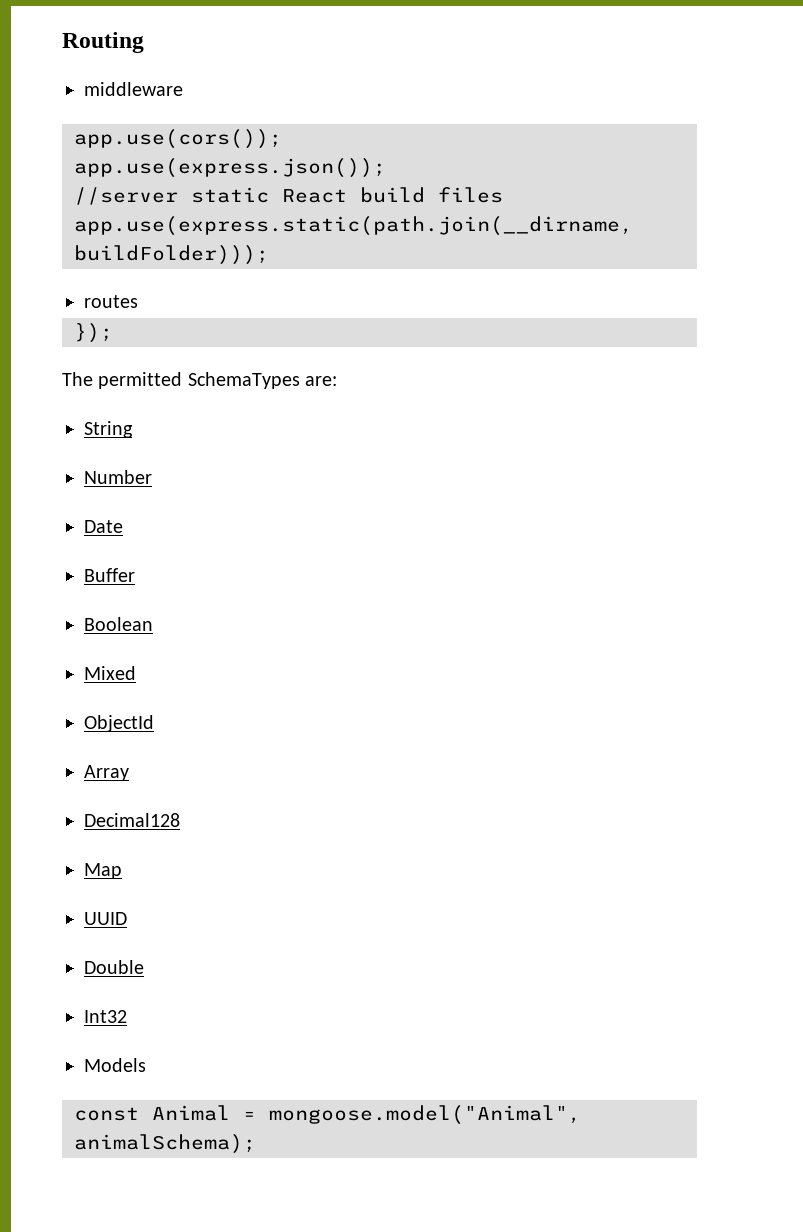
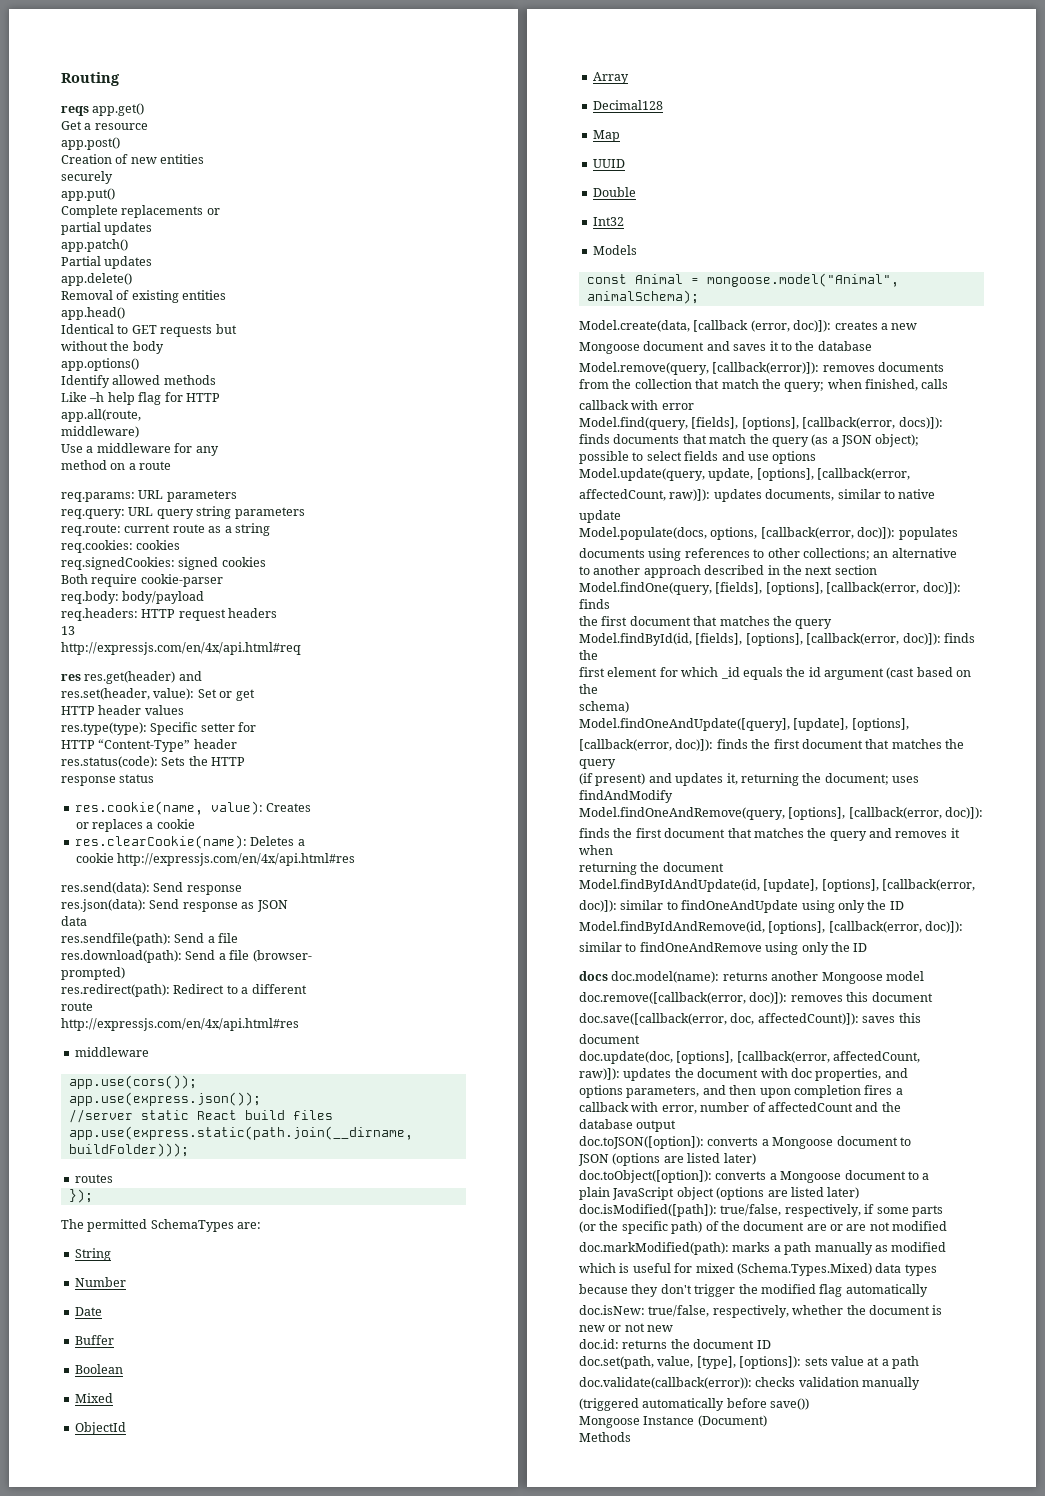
+ reqs app.get()
+ Get a resource
+ app.post()
+ Creation of new entities
+ securely
+ app.put()
+ Complete replacements or
+ partial updates
+ app.patch()
+ Partial updates
+ app.delete()
+ Removal of existing entities
+ app.head()
+ Identical to GET requests but
+ without the body
+ app.options()
+ Identify allowed methods
+ Like –h help flag for HTTP
+ app.all(route,
+ middleware)
+ Use a middleware for any
+ method on a route
+ req.params: URL parameters
+ req.query: URL query string parameters
+ req.route: current route as a string
+ req.cookies: cookies
+ req.signedCookies: signed cookies
+ Both require cookie-parser
+ req.body: body/payload
+ req.headers: HTTP request headers
+ 13
+ http://expressjs.com/en/4x/api.html#req
+ res res.get(header) and
+ res.set(header, value): Set or get
+ HTTP header values
+ res.type(type): Specific setter for
+ HTTP “Content-Type” header
+ res.status(code): Sets the HTTP
+ response status
+ res.cookie(name, value): Creates
+ or replaces a cookie
+ res.clearCookie(name): Deletes a
+ cookie http://expressjs.com/en/4x/api.html#res
+ res.send(data): Send response
+ res.json(data): Send response as JSON
+ data
+ res.sendfile(path): Send a file
+ res.download(path): Send a file (browser-
+ prompted)
+ res.redirect(path): Redirect to a different
+ route
+ http://expressjs.com/en/4x/api.html#res
+ Model.create(data, [callback (error, doc)]): creates a new
+ Mongoose document and saves it to the database
+ Model.remove(query, [callback(error)]): removes documents
+ from the collection that match the query; when finished, calls
+ callback with error
+ Model.find(query, [fields], [options], [callback(error, docs)]):
+ finds documents that match the query (as a JSON object);
+ possible to select fields and use options
+ Model.update(query, update, [options], [callback(error,
+ affectedCount, raw)]): updates documents, similar to native
+ update
+ Model.populate(docs, options, [callback(error, doc)]): populates
+ documents using references to other collections; an alternative
+ to another approach described in the next section Model.findOne(query, [fields], [options], [callback(error, doc)]): finds
+ the first document that matches the query
+ Model.findById(id, [fields], [options], [callback(error, doc)]): finds the
+ first element for which _id equals the id argument (cast based on the
+ schema)
+ Model.findOneAndUpdate([query], [update], [options],
+ [callback(error, doc)]): finds the first document that matches the query
+ (if present) and updates it, returning the document; uses findAndModify
+ Model.findOneAndRemove(query, [options], [callback(error, doc)]):
+ finds the first document that matches the query and removes it when
+ returning the document
+ Model.findByIdAndUpdate(id, [update], [options], [callback(error,
+ doc)]): similar to findOneAndUpdate using only the ID
+ Model.findByIdAndRemove(id, [options], [callback(error, doc)]):
+ similar to findOneAndRemove using only the ID
+ docs doc.model(name): returns another Mongoose model
+ doc.remove([callback(error, doc)]): removes this document
+ doc.save([callback(error, doc, affectedCount)]): saves this
+ document
+ doc.update(doc, [options], [callback(error, affectedCount,
+ raw)]): updates the document with doc properties, and
+ options parameters, and then upon completion fires a
+ callback with error, number of affectedCount and the
+ database output
+ doc.toJSON([option]): converts a Mongoose document to
+ JSON (options are listed later)
+ doc.toObject([option]): converts a Mongoose document to a
+ plain JavaScript object (options are listed later) doc.isModified([path]): true/false, respectively, if some parts
+ (or the specific path) of the document are or are not modified
+ doc.markModified(path): marks a path manually as modified
+ which is useful for mixed (Schema.Types.Mixed) data types
+ because they don't trigger the modified flag automatically
+ doc.isNew: true/false, respectively, whether the document is
+ new or not new
+ doc.id: returns the document ID
+ doc.set(path, value, [type], [options]): sets value at a path
+ doc.validate(callback(error)): checks validation manually
+ (triggered automatically before save())
+ Mongoose Instance (Document)
+ Methods

